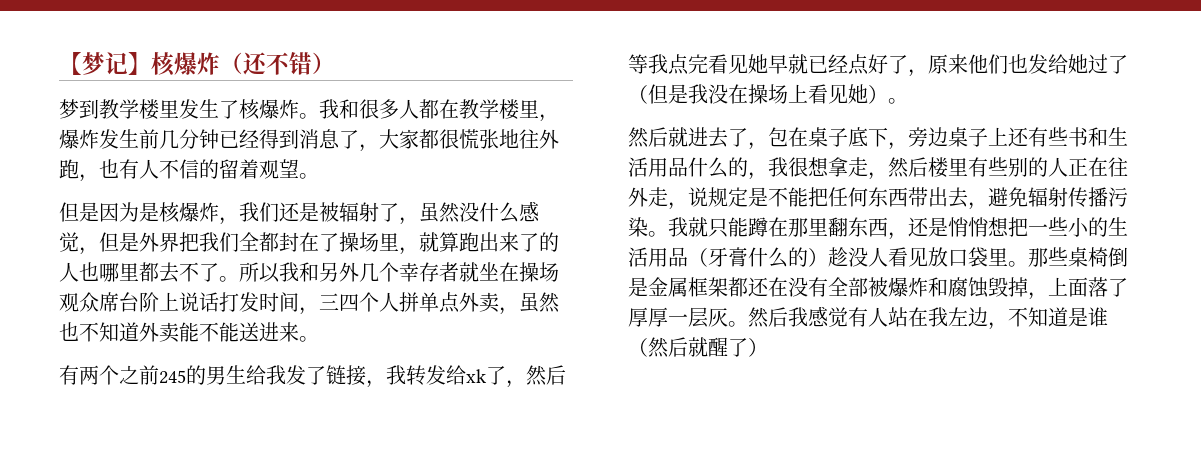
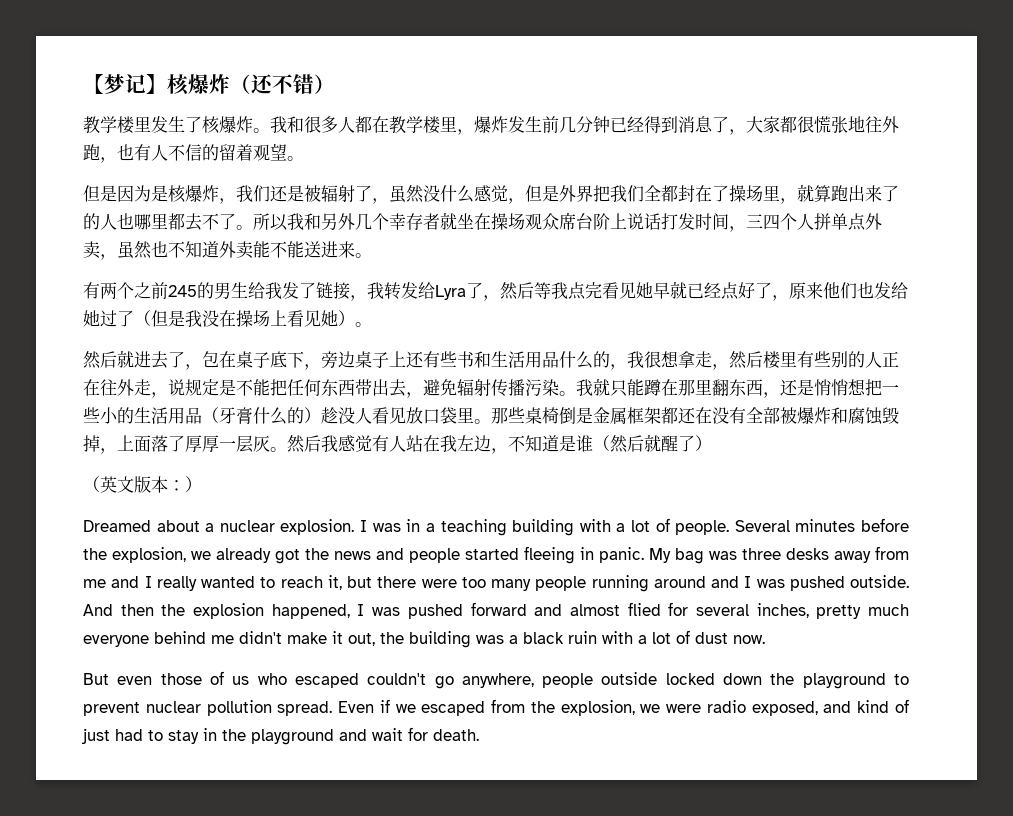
- 梦到教学楼里发生了核爆炸。
+ 教学楼里发生了核爆炸。
- 有两个之前245的男生给我发了链接，我转发给xk了，然后等我点完看见她早就已经点好了，原来他们也发给她过了（但是我没在操场上看见她）。
+ 有两个之前245的男生给我发了链接，我转发给Lyra了，然后等我点完看见她早就已经点好了，原来他们也发给她过了（但是我没在操场上看见她）。
+ （英文版本：）
+ Dreamed about a nuclear explosion. I was in a teaching building with a lot of people. Several minutes before the explosion, we already got the news and people started fleeing in panic. My bag was three desks away from me and I really wanted to reach it, but there were too many people running around and I was pushed outside. And then the explosion happened, I was pushed forward and almost flied for several inches, pretty much everyone behind me didn't make it out, the building was a black ruin with a lot of dust now.
+ But even those of us who escaped couldn't go anywhere, people outside locked down the playground to prevent nuclear pollution spread. Even if we escaped from the explosion, we were radio exposed, and kind of just had to stay in the playground and wait for death.

